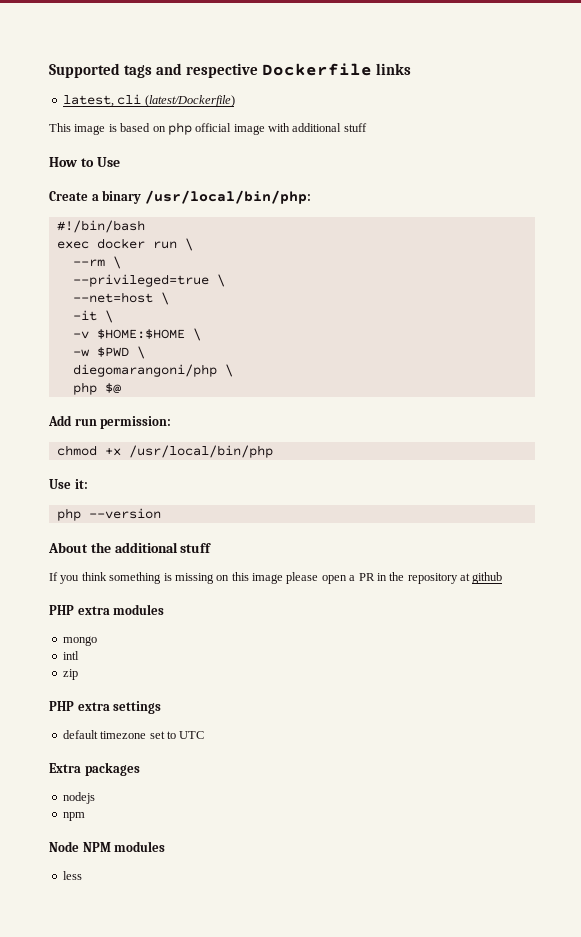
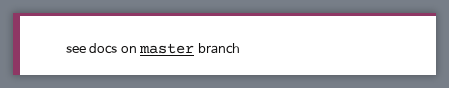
- Supported tags and respective Dockerfile links
- latest, cli (latest/Dockerfile)
- This image is based on php official image with additional stuff
- How to Use
- Create a binary /usr/local/bin/php:
- #!/bin/bash
- exec docker run \
- --rm \
- --privileged=true \
- --net=host \
- -it \
- -v $HOME:$HOME \
- -w $PWD \
- diegomarangoni/php \
- php $@
- Add run permission:
- chmod +x /usr/local/bin/php
- Use it:
- php --version
- About the additional stuff
- If you think something is missing on this image please open a PR in the repository at github
- PHP extra modules
- mongo
- intl
- zip
- PHP extra settings
- default timezone set to UTC
- Extra packages
- nodejs
- npm
- Node NPM modules
- less
+ see docs on master branch

